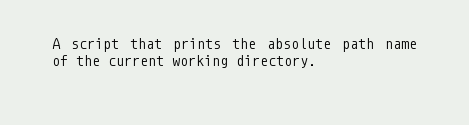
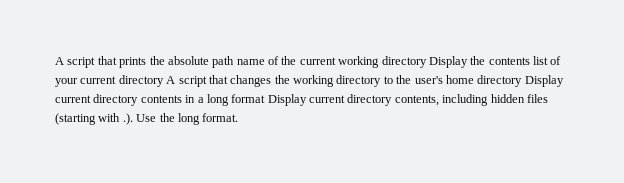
- A script that prints the absolute path name of the current working directory.
+ A script that prints the absolute path name of the current working directory Display the contents list of your current directory A script that changes the working directory to the user's home directory Display current directory contents in a long format Display current directory contents, including hidden files (starting with .). Use the long format.

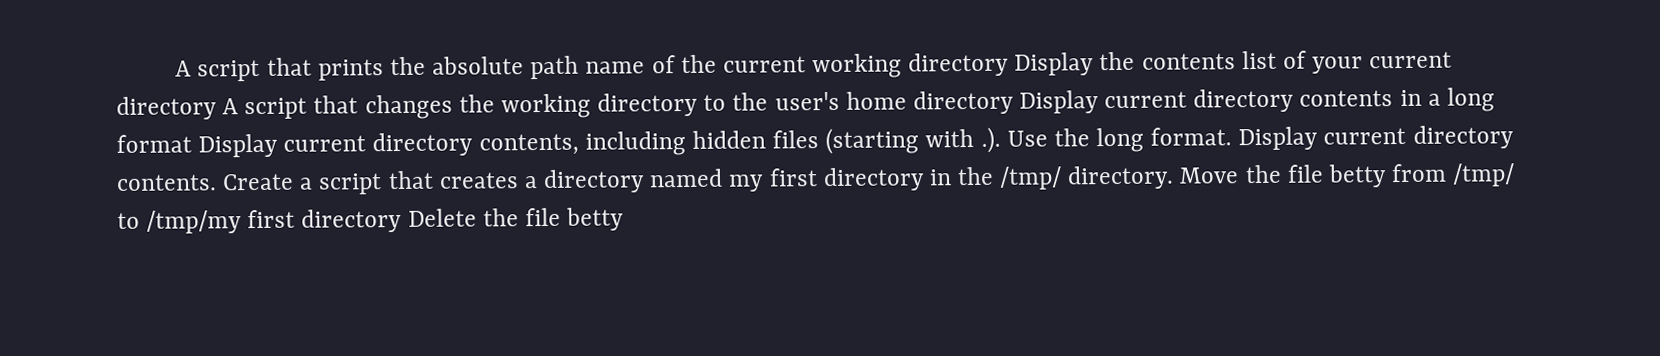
+ Display current directory contents. Create a script that creates a directory named my first directory in the /tmp/ directory. Move the file betty from /tmp/ to /tmp/my first directory Delete the file betty

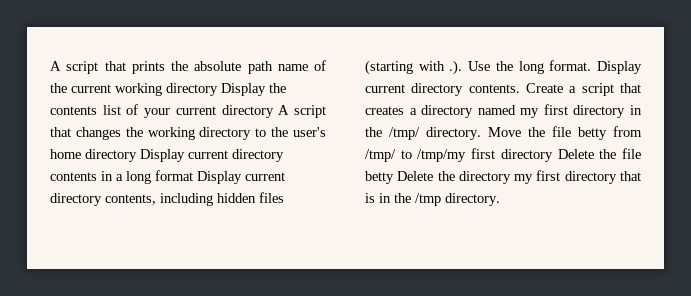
- Move the file betty from /tmp/ to /tmp/my first directory Delete the file betty
+ Move the file betty from /tmp/ to /tmp/my first directory Delete the file betty Delete the directory my first directory that is in the /tmp directory.

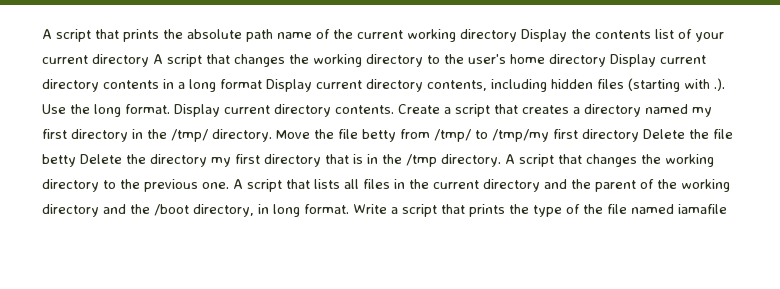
+ A script that changes the working directory to the previous one. A script that lists all files in the current directory and the parent of the working directory and the /boot directory, in long format. Write a script that prints the type of the file named iamafile

